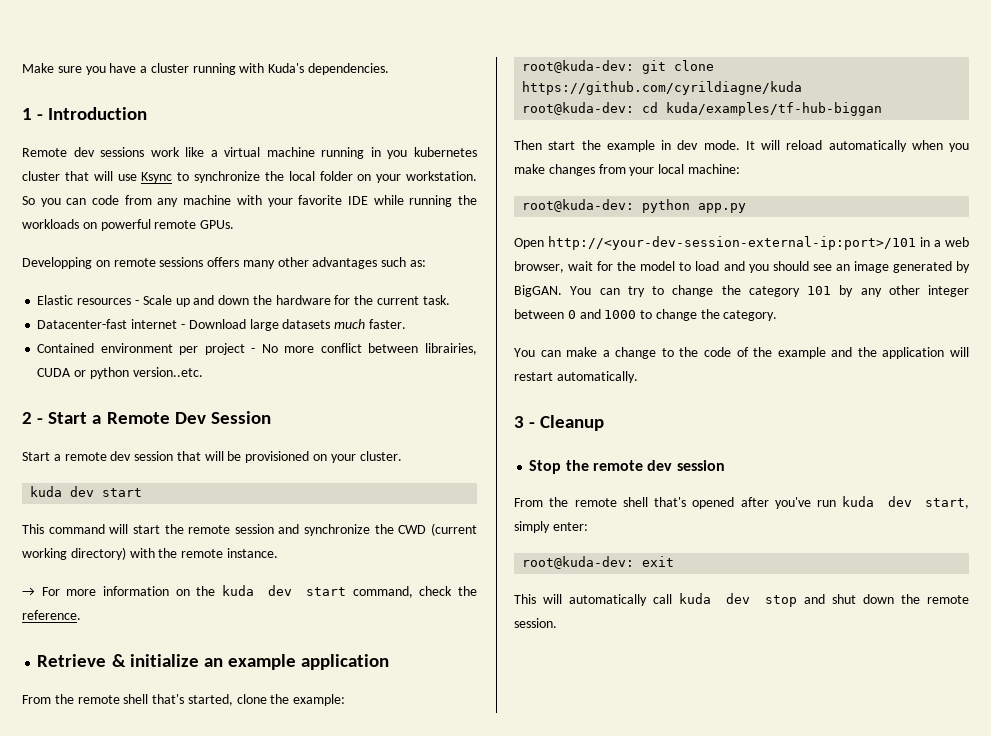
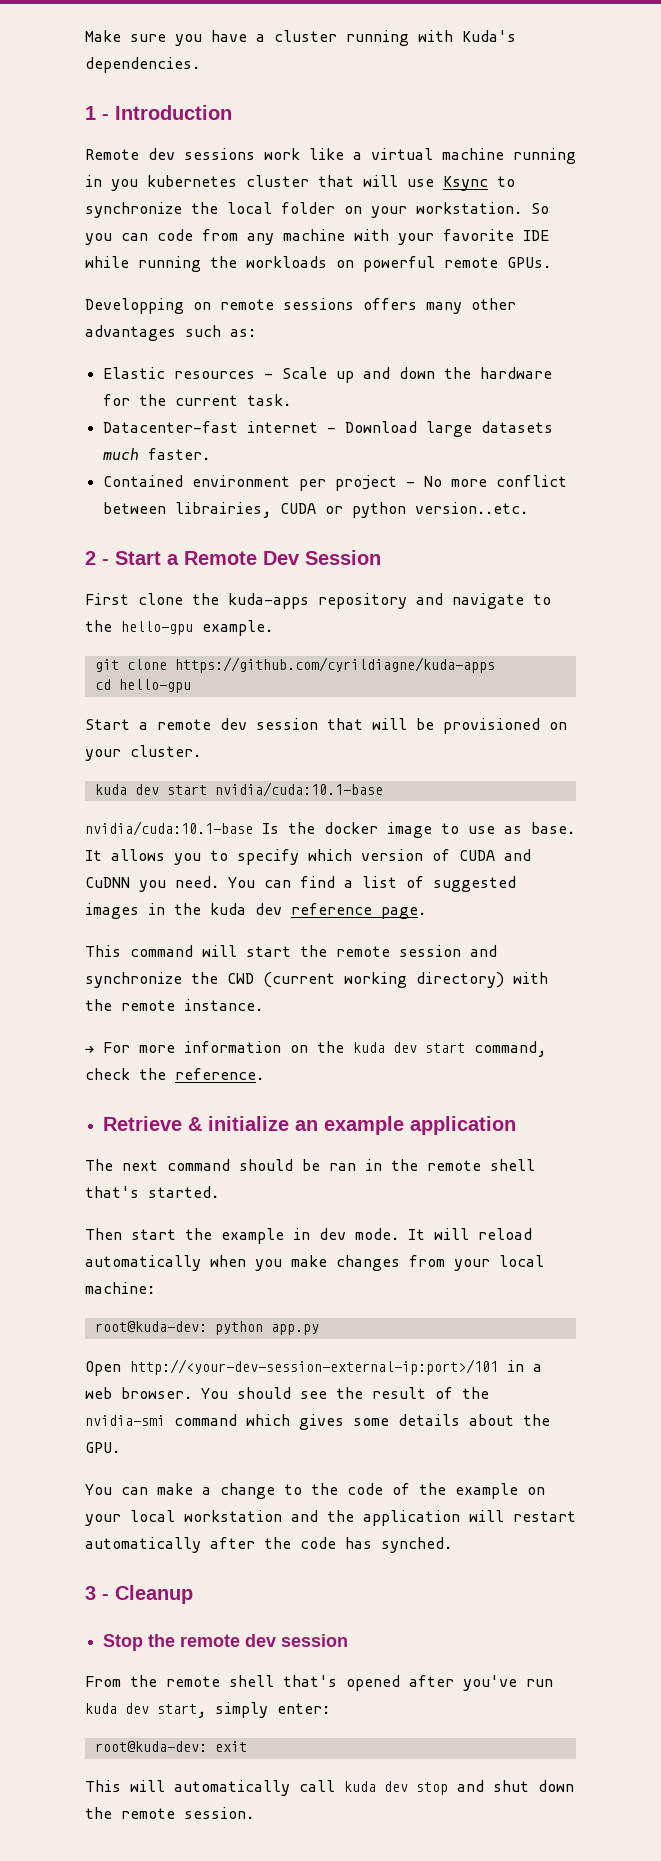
+ First clone the kuda-apps repository and navigate to the hello-gpu example.
+ git clone https://github.com/cyrildiagne/kuda-apps
+ cd hello-gpu
  Start a remote dev session that will be provisioned on your cluster.
- kuda dev start
+ kuda dev start nvidia/cuda:10.1-base
+ nvidia/cuda:10.1-base Is the docker image to use as base. It allows you to specify which version of CUDA and CuDNN you need. You can find a list of suggested images in the kuda dev reference page.
- From the remote shell that's started, clone the example:
- root@kuda-dev: git clone https://github.com/cyrildiagne/kuda
- root@kuda-dev: cd kuda/examples/tf-hub-biggan
+ The next command should be ran in the remote shell that's started.
- Open http://<your-dev-session-external-ip:port>/101 in a web browser, wait for the model to load and you should see an image generated by BigGAN. You can try to change the category 101 by any other integer between 0 and 1000 to change the category.
+ Open http://<your-dev-session-external-ip:port>/101 in a web browser. You should see the result of the nvidia-smi command which gives some details about the GPU.
- You can make a change to the code of the example and the application will restart automatically.
+ You can make a change to the code of the example on your local workstation and the application will restart automatically after the code has synched.

